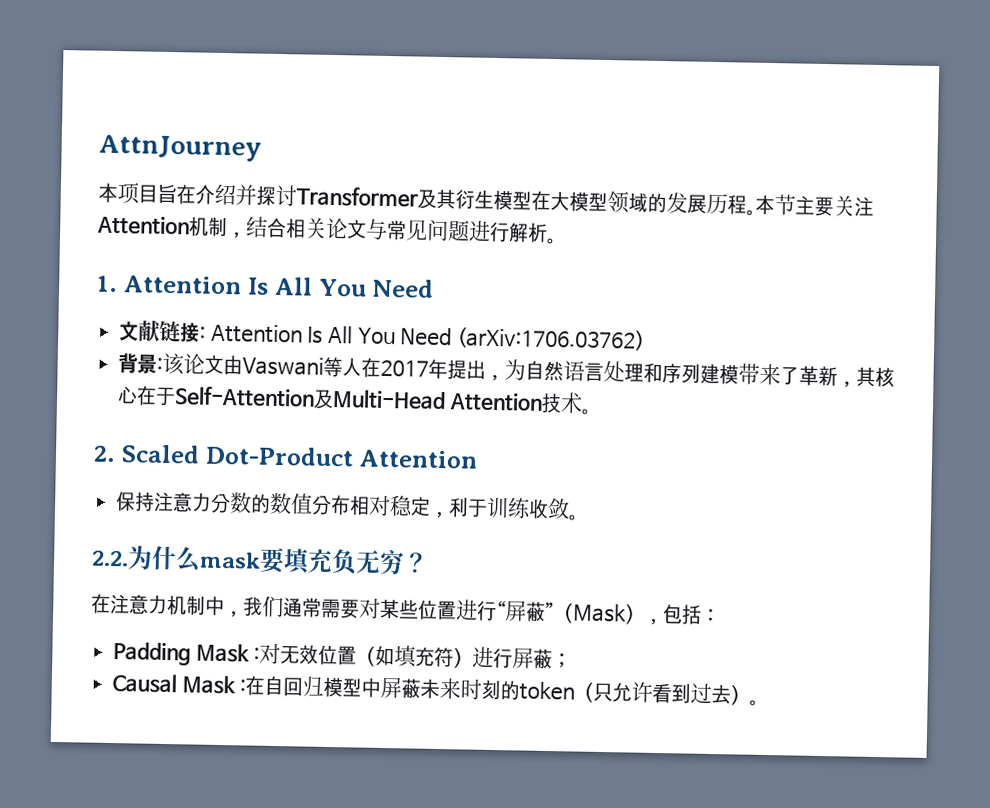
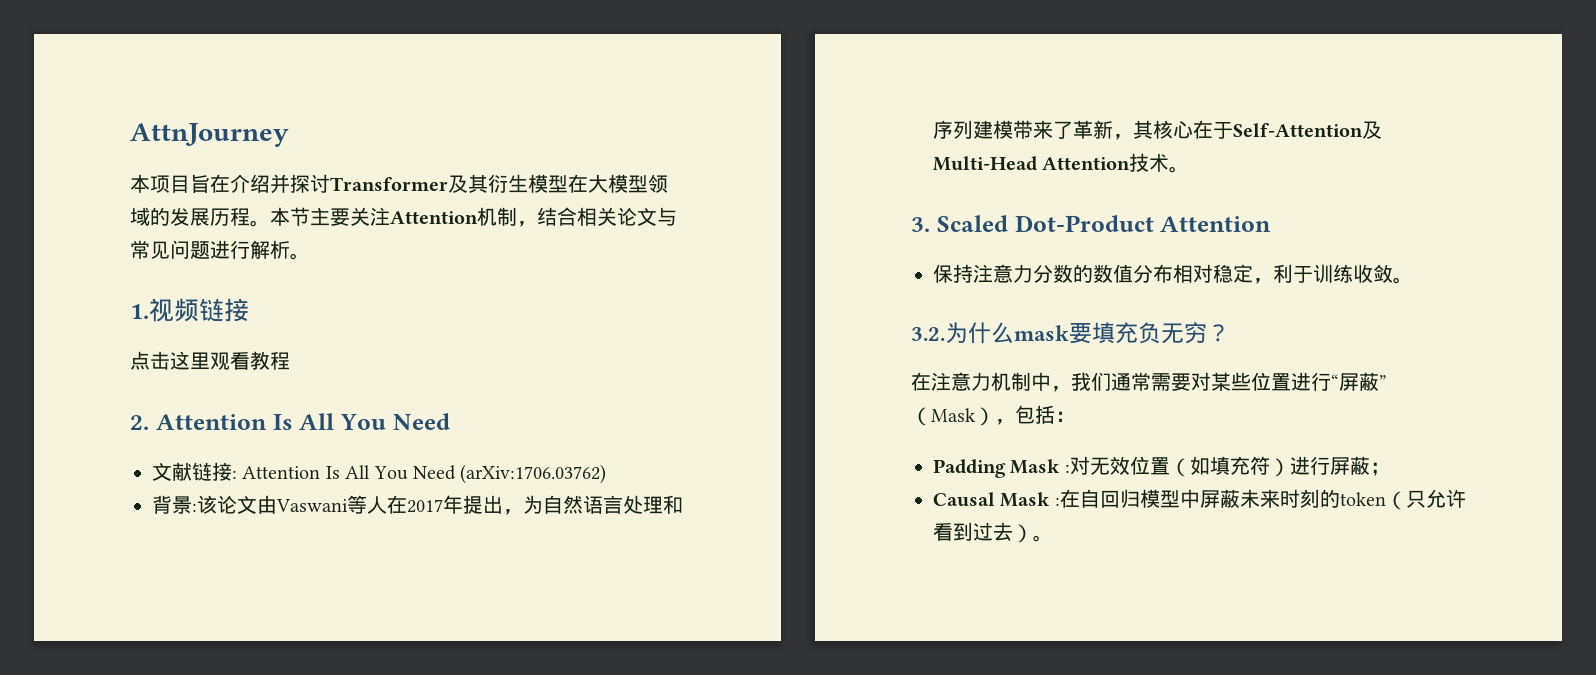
- 1. Attention Is All You Need
+ 1.视频链接
+ 点击这里观看教程
+ 2. Attention Is All You Need
- 2. Scaled Dot-Product Attention
+ 3. Scaled Dot-Product Attention
- 2.2.为什么mask要填充负无穷？
+ 3.2.为什么mask要填充负无穷？

